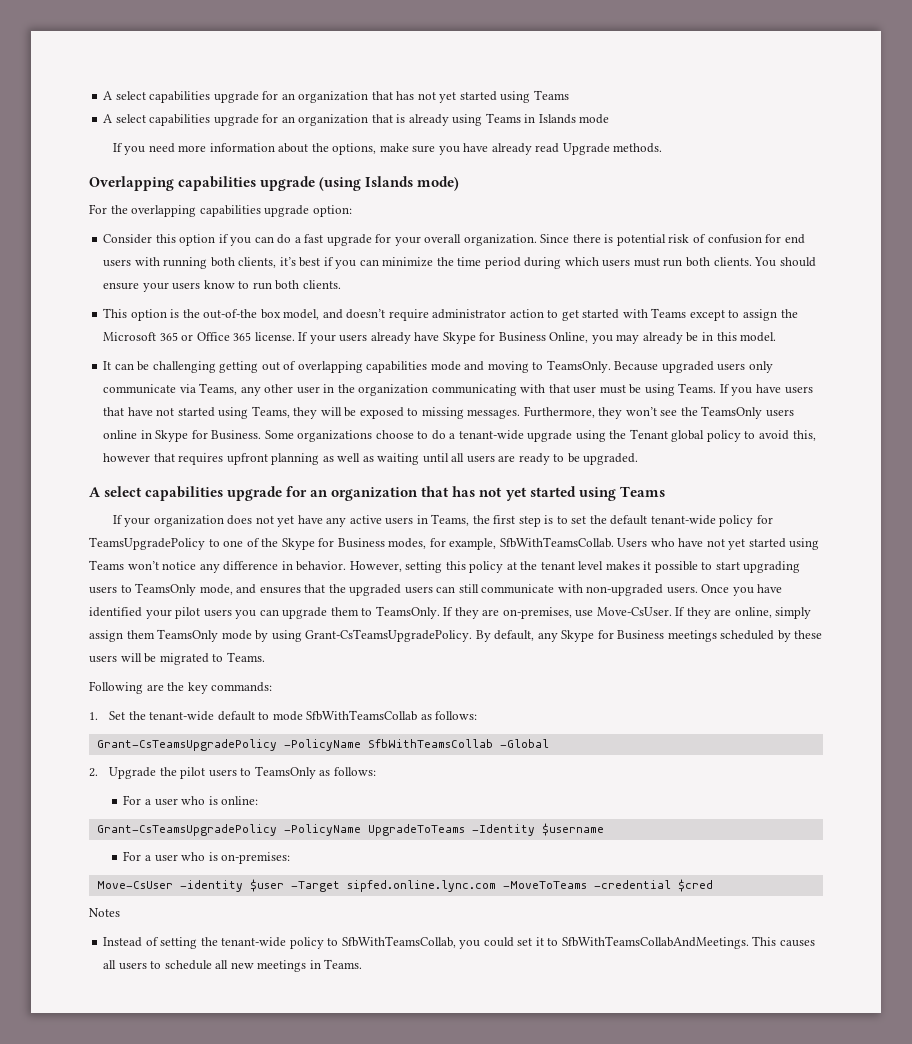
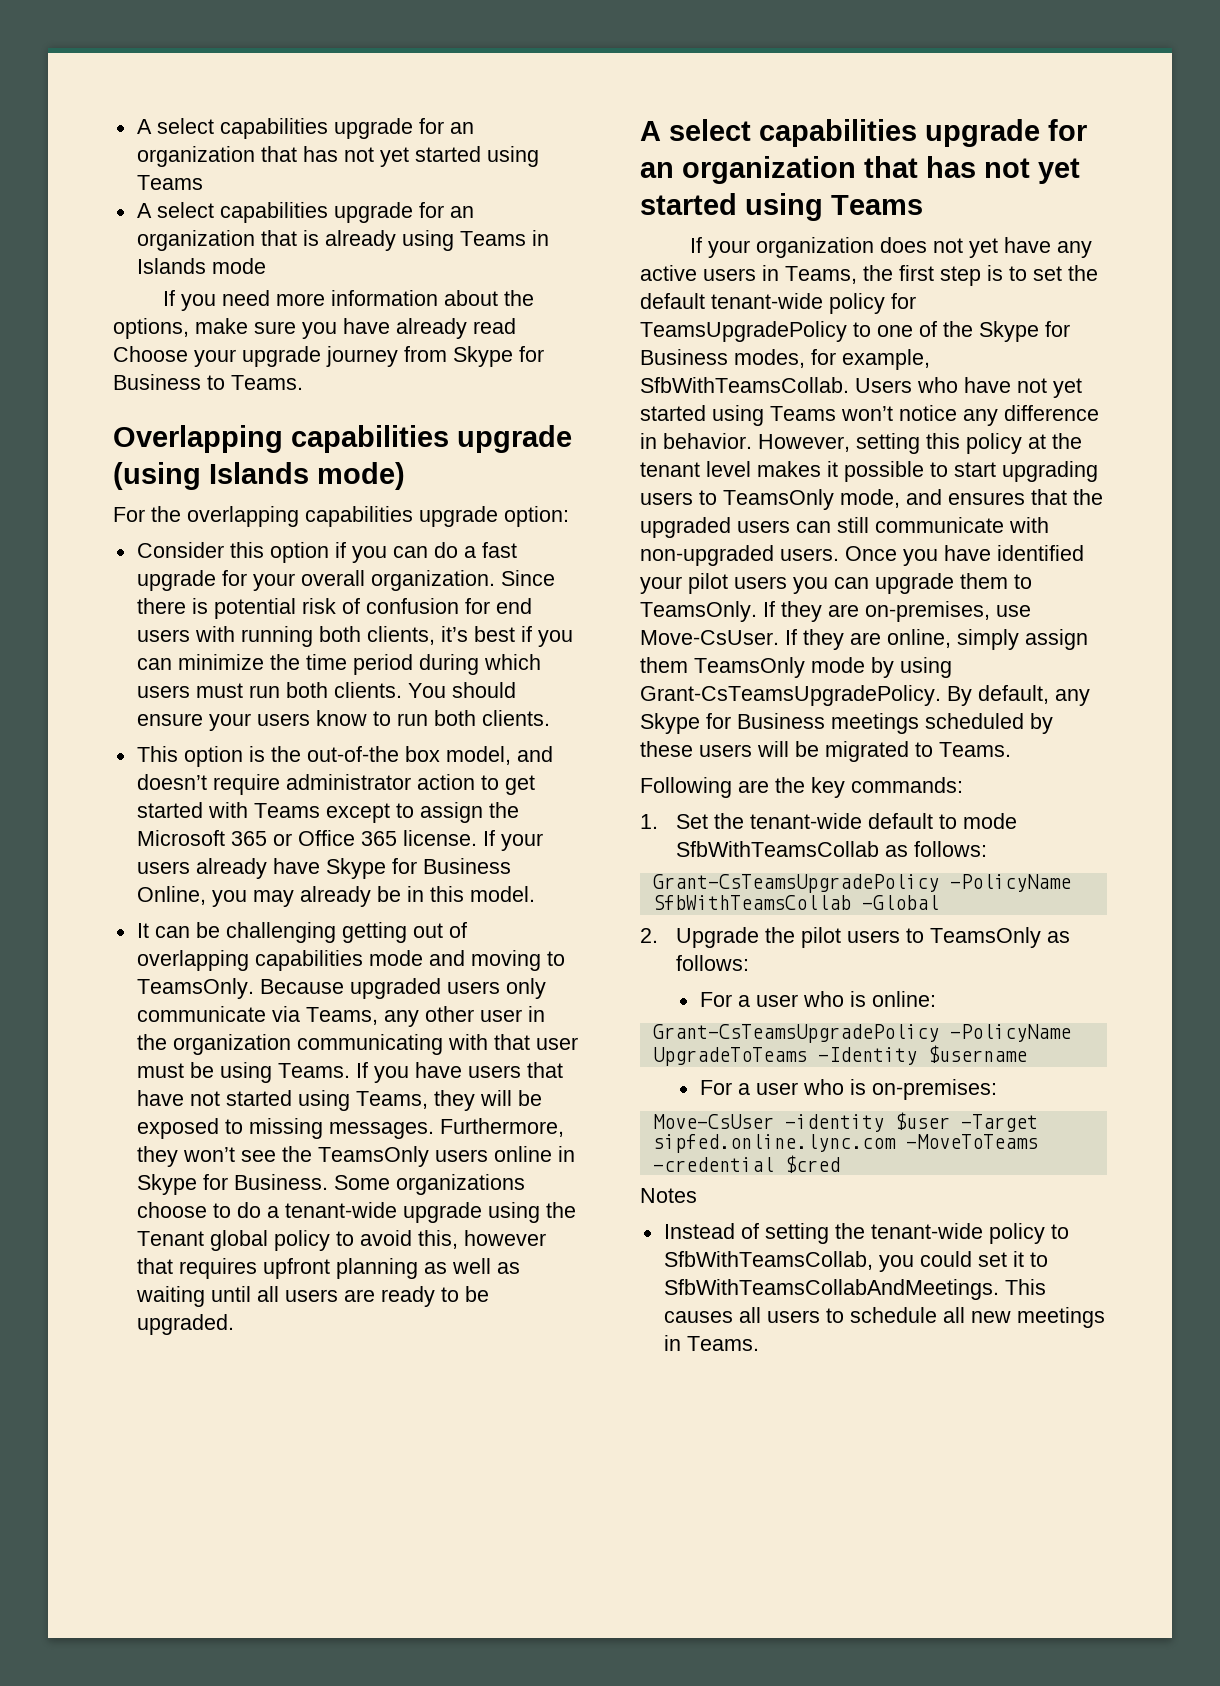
- If you need more information about the options, make sure you have already read Upgrade methods.
+ If you need more information about the options, make sure you have already read Choose your upgrade journey from Skype for Business to Teams.

